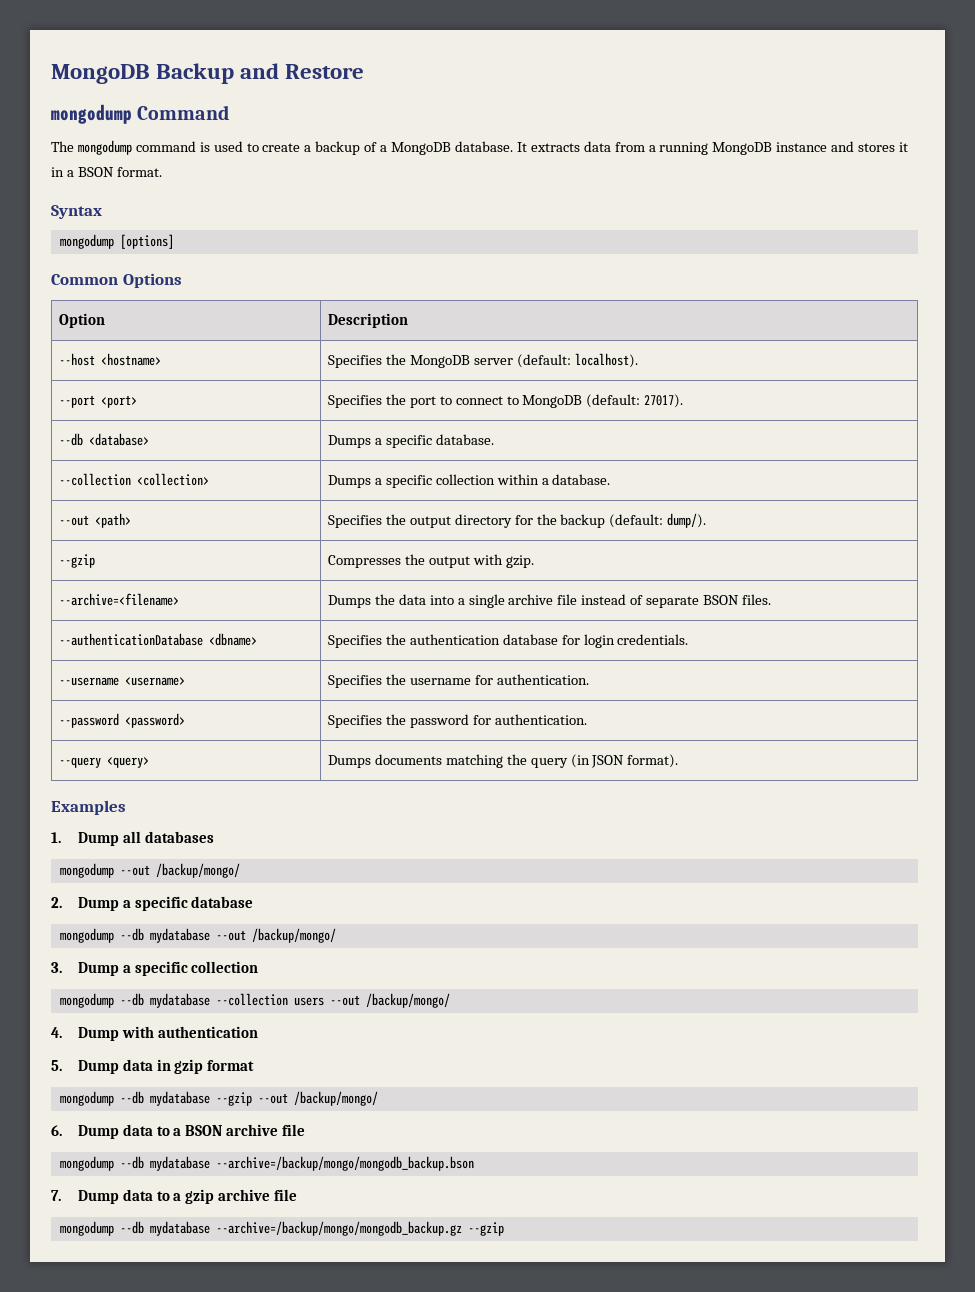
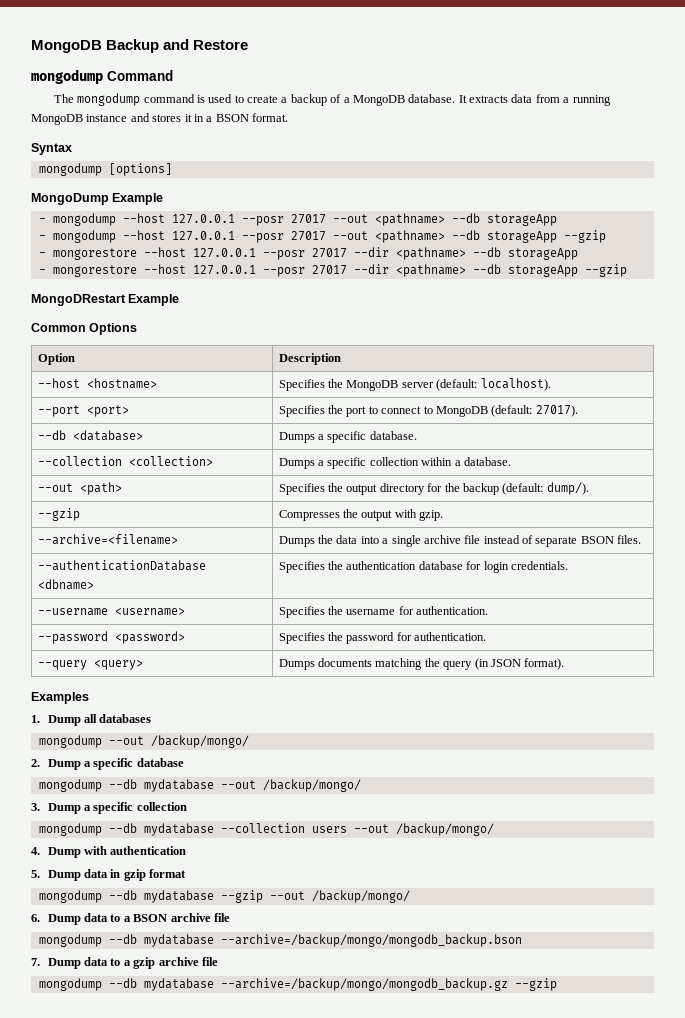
+ MongoDump Example
+ - mongodump --host 127.0.0.1 --posr 27017 --out <pathname> --db storageApp
+ - mongodump --host 127.0.0.1 --posr 27017 --out <pathname> --db storageApp --gzip
+ - mongorestore --host 127.0.0.1 --posr 27017 --dir <pathname> --db storageApp
+ - mongorestore --host 127.0.0.1 --posr 27017 --dir <pathname> --db storageApp --gzip
+ MongoDRestart Example

